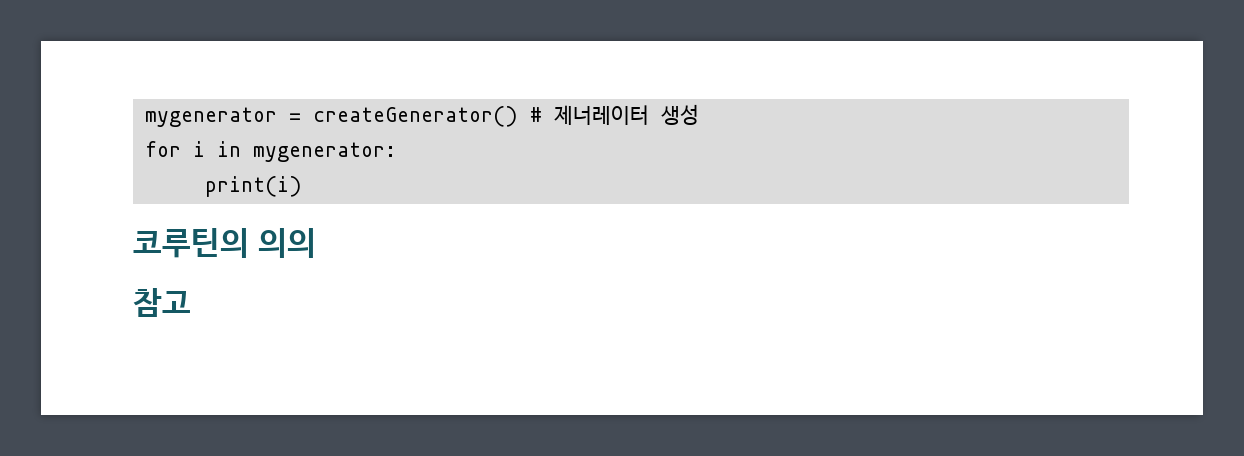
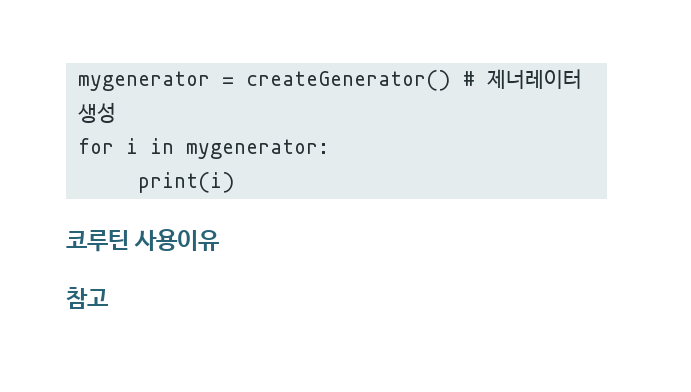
- 코루틴의 의의
+ 코루틴 사용이유

